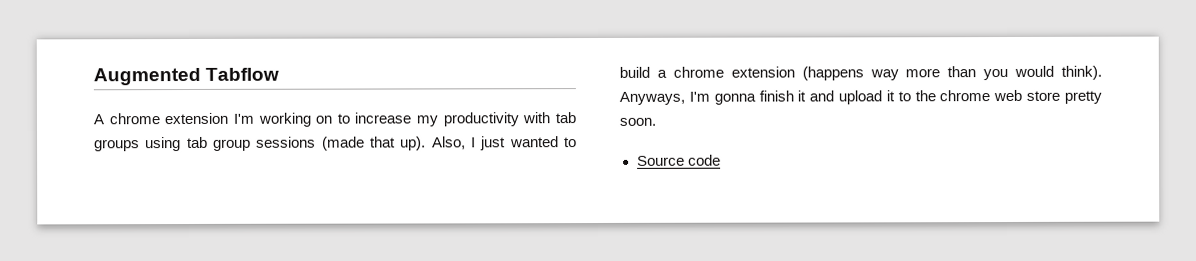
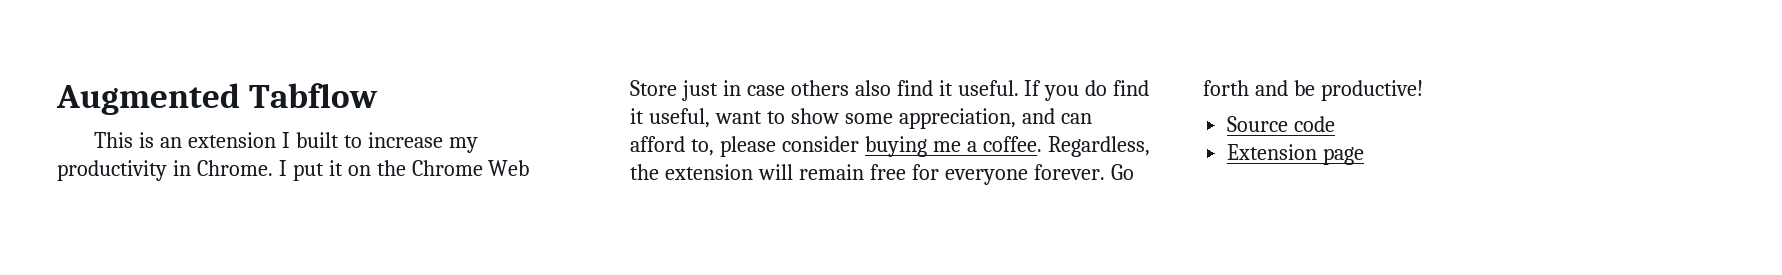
- A chrome extension I'm working on to increase my productivity with tab groups using tab group sessions (made that up). Also, I just wanted to build a chrome extension (happens way more than you would think). Anyways, I'm gonna finish it and upload it to the chrome web store pretty soon.
+ This is an extension I built to increase my productivity in Chrome. I put it on the Chrome Web Store just in case others also find it useful. If you do find it useful, want to show some appreciation, and can afford to, please consider buying me a coffee. Regardless, the extension will remain free for everyone forever. Go forth and be productive!
+ Extension page

